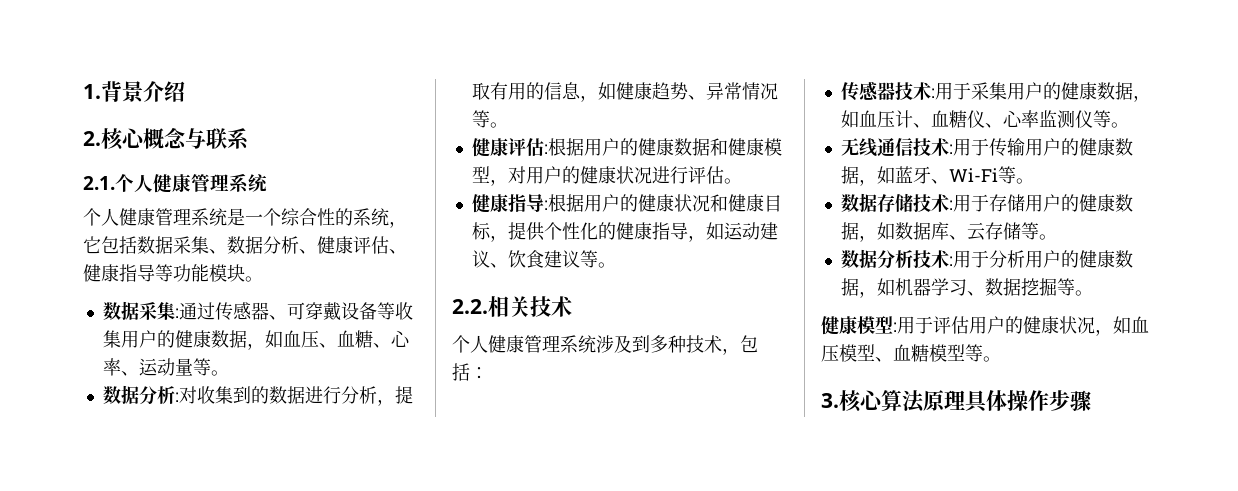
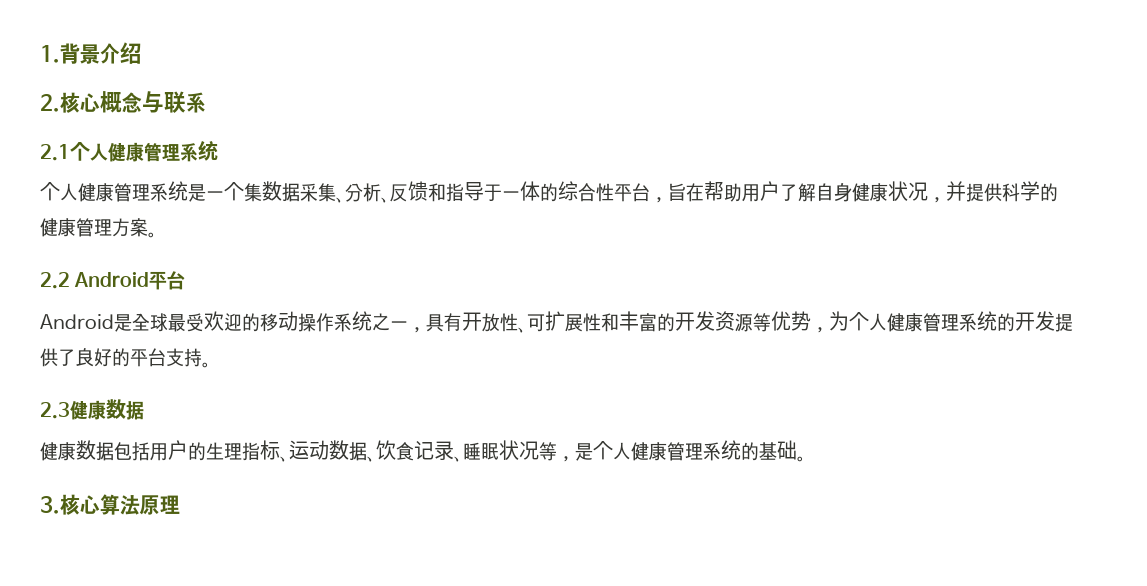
- 2.1.个人健康管理系统
+ 2.1个人健康管理系统
- 个人健康管理系统是一个综合性的系统，它包括数据采集、数据分析、健康评估、健康指导等功能模块。
- 数据采集:通过传感器、可穿戴设备等收集用户的健康数据，如血压、血糖、心率、运动量等。
- 数据分析:对收集到的数据进行分析，提取有用的信息，如健康趋势、异常情况等。
- 健康评估:根据用户的健康数据和健康模型，对用户的健康状况进行评估。
- 健康指导:根据用户的健康状况和健康目标，提供个性化的健康指导，如运动建议、饮食建议等。
- 2.2.相关技术
- 个人健康管理系统涉及到多种技术，包括：
- 传感器技术:用于采集用户的健康数据，如血压计、血糖仪、心率监测仪等。
- 无线通信技术:用于传输用户的健康数据，如蓝牙、Wi-Fi等。
- 数据存储技术:用于存储用户的健康数据，如数据库、云存储等。
- 数据分析技术:用于分析用户的健康数据，如机器学习、数据挖掘等。
- 健康模型:用于评估用户的健康状况，如血压模型、血糖模型等。
+ 个人健康管理系统是一个集数据采集、分析、反馈和指导于一体的综合性平台，旨在帮助用户了解自身健康状况，并提供科学的健康管理方案。
+ 2.2 Android平台
+ Android是全球最受欢迎的移动操作系统之一，具有开放性、可扩展性和丰富的开发资源等优势，为个人健康管理系统的开发提供了良好的平台支持。
+ 2.3健康数据
+ 健康数据包括用户的生理指标、运动数据、饮食记录、睡眠状况等，是个人健康管理系统的基础。
- 3.核心算法原理具体操作步骤
+ 3.核心算法原理

